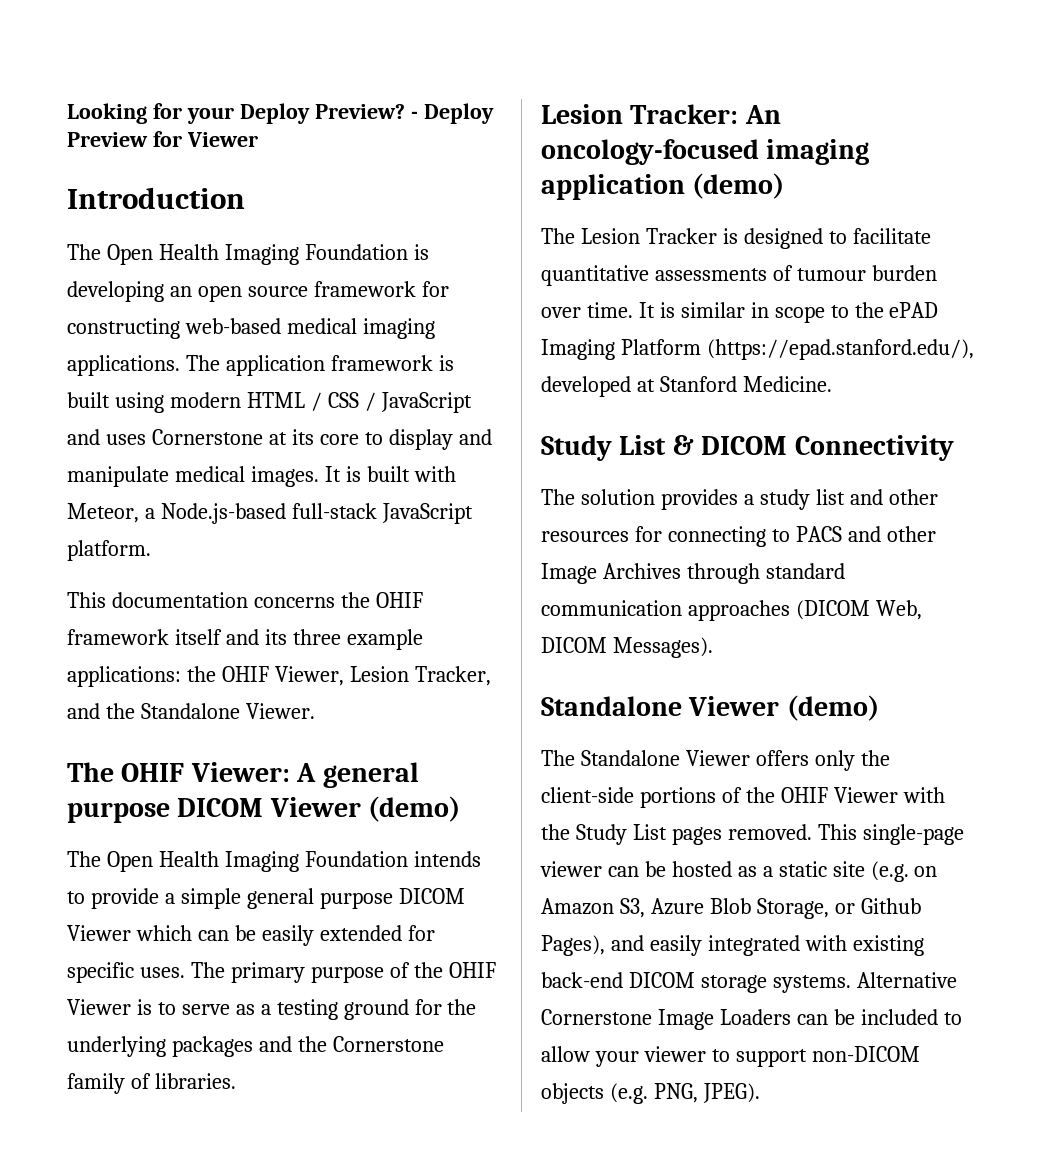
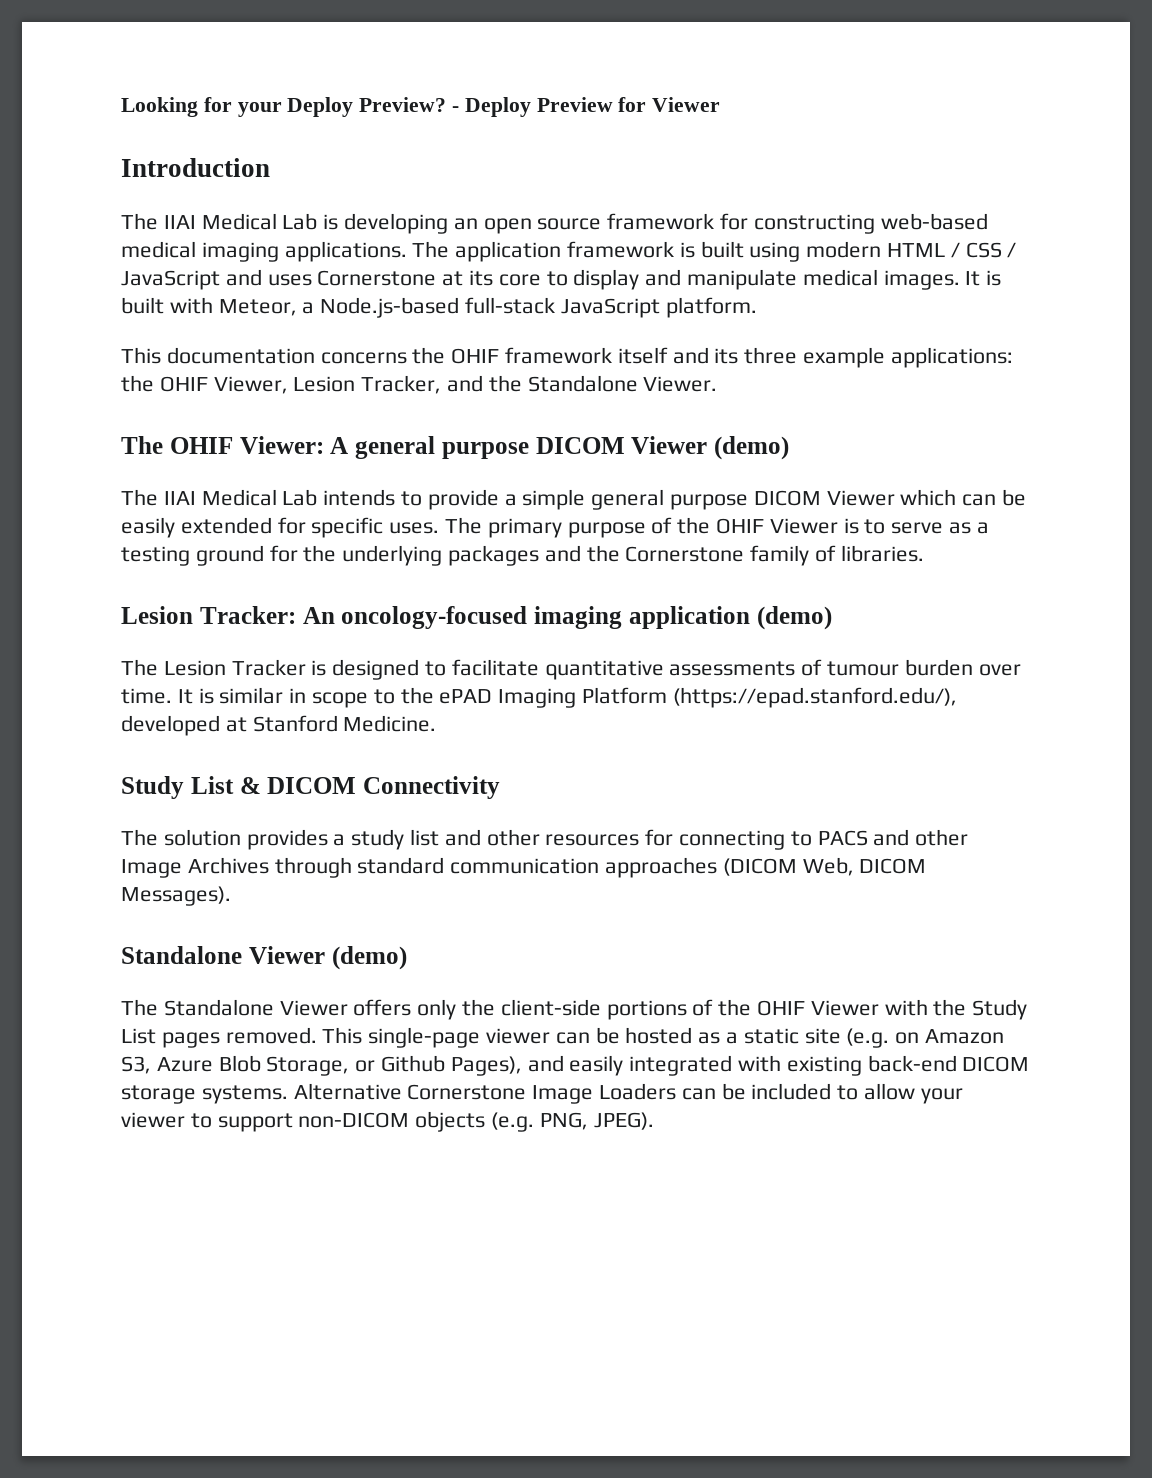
- The Open Health Imaging Foundation is developing an open source framework for constructing web-based medical imaging applications.
+ The IIAI Medical Lab is developing an open source framework for constructing web-based medical imaging applications.
- The Open Health Imaging Foundation intends to provide a simple general purpose DICOM Viewer which can be easily extended for specific uses.
+ The IIAI Medical Lab intends to provide a simple general purpose DICOM Viewer which can be easily extended for specific uses.

